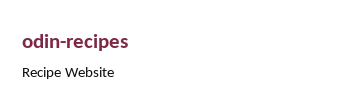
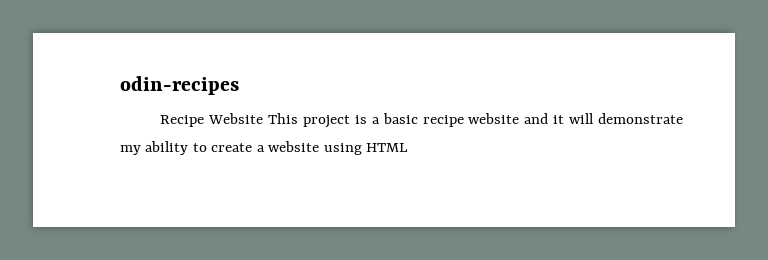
- Recipe Website
+ Recipe Website This project is a basic recipe website and it will demonstrate my ability to create a website using HTML

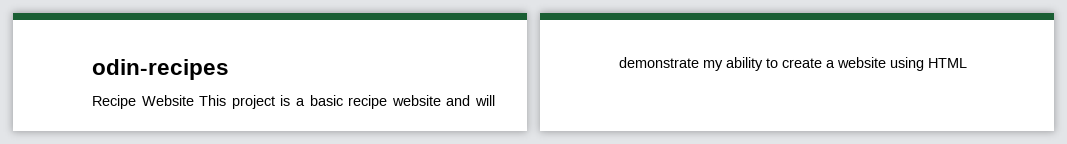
- Recipe Website This project is a basic recipe website and it will demonstrate my ability to create a website using HTML
+ Recipe Website This project is a basic recipe website and will demonstrate my ability to create a website using HTML

